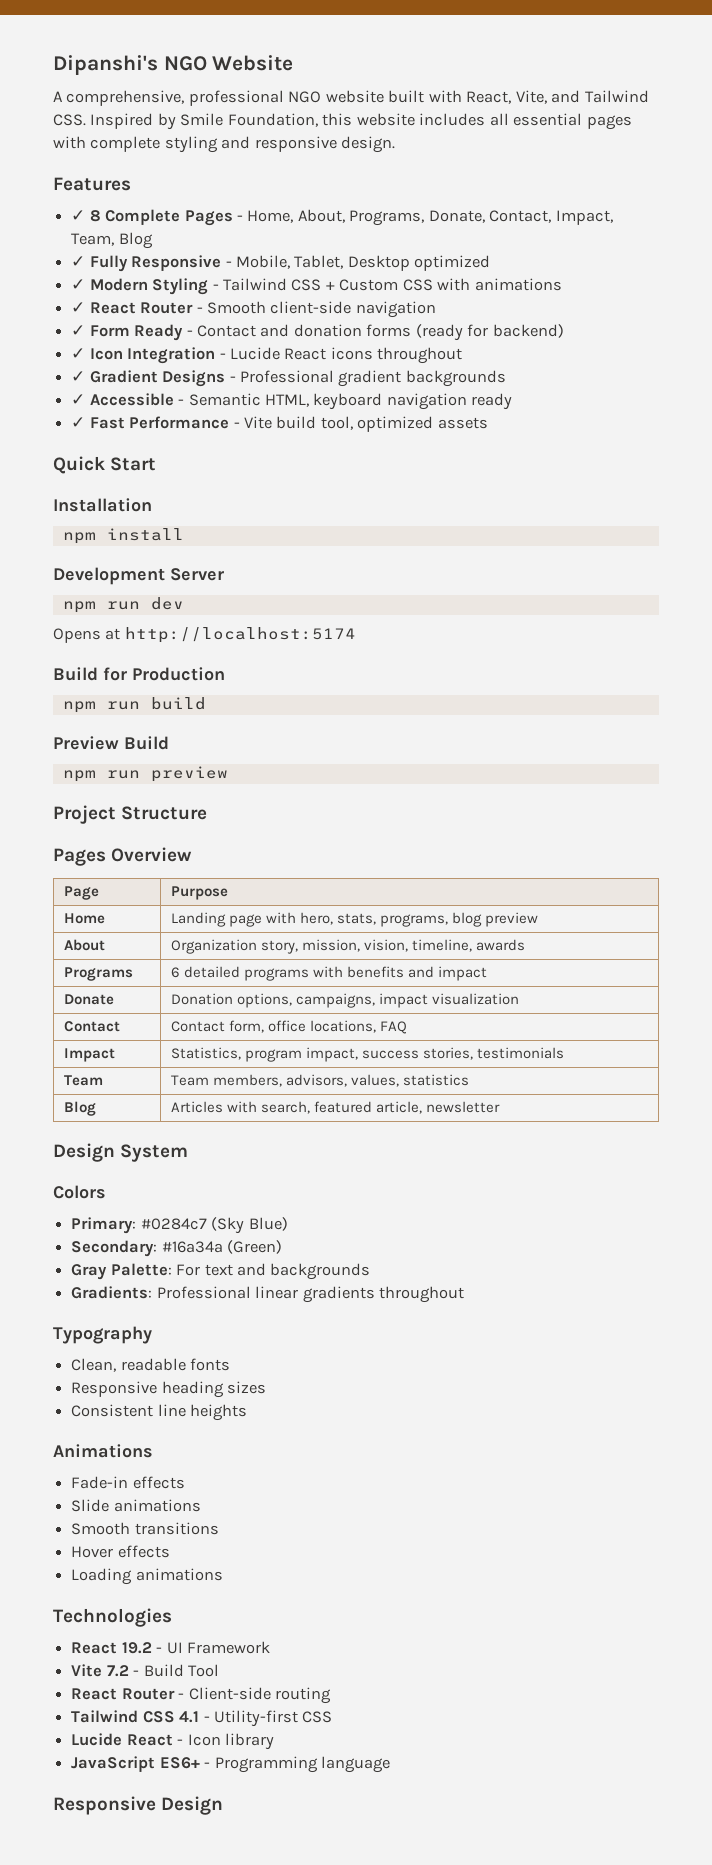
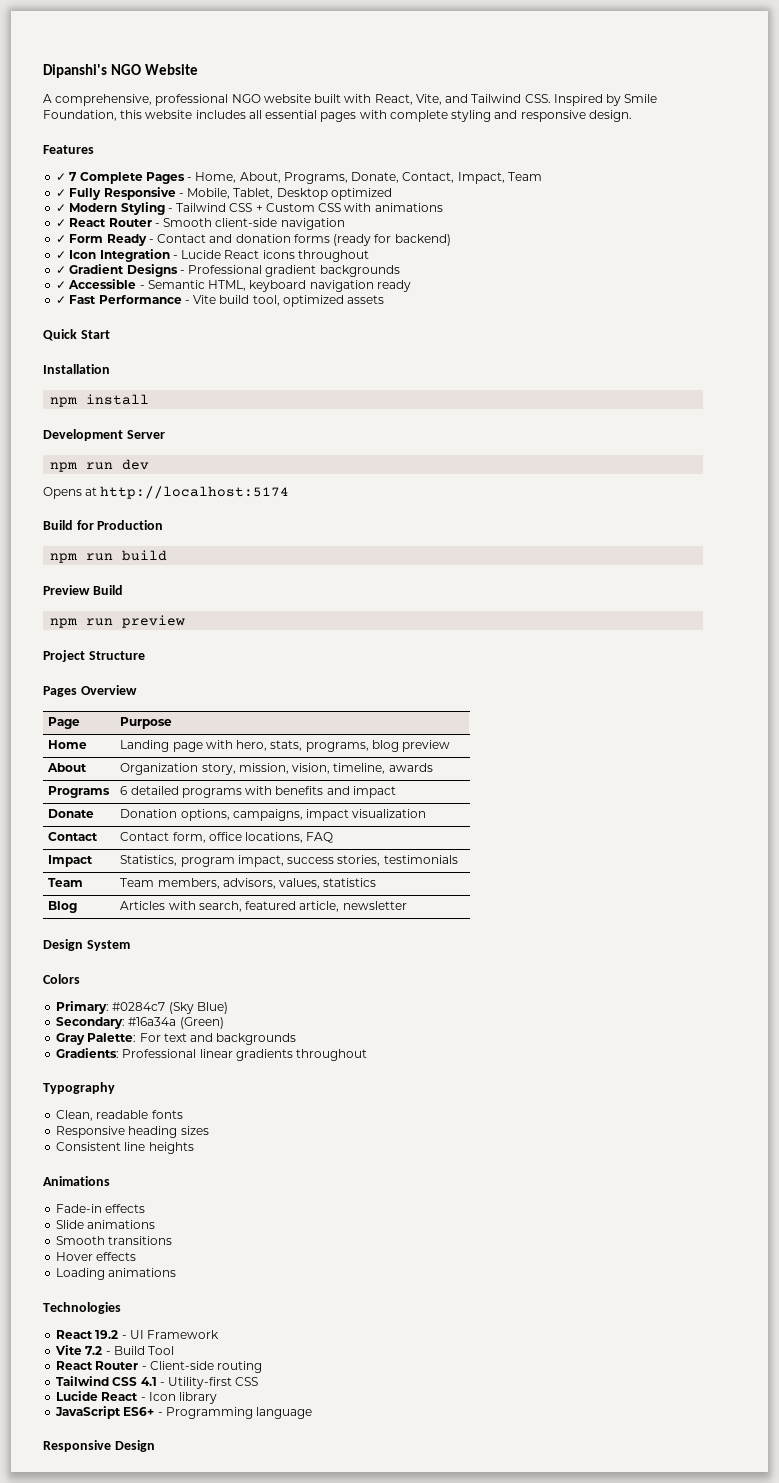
- ✓ 8 Complete Pages - Home, About, Programs, Donate, Contact, Impact, Team, Blog
+ ✓ 7 Complete Pages - Home, About, Programs, Donate, Contact, Impact, Team

